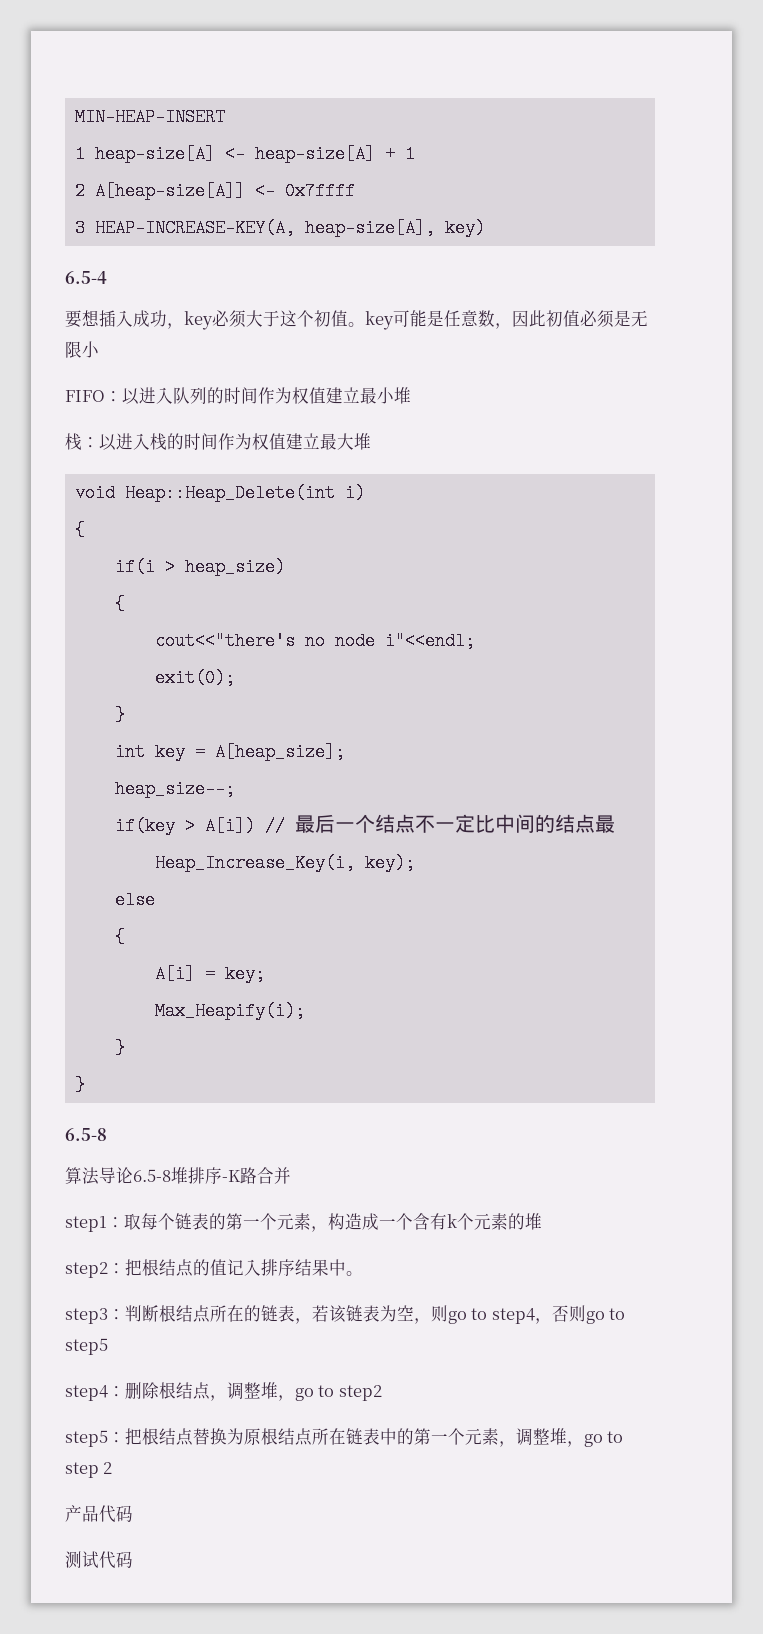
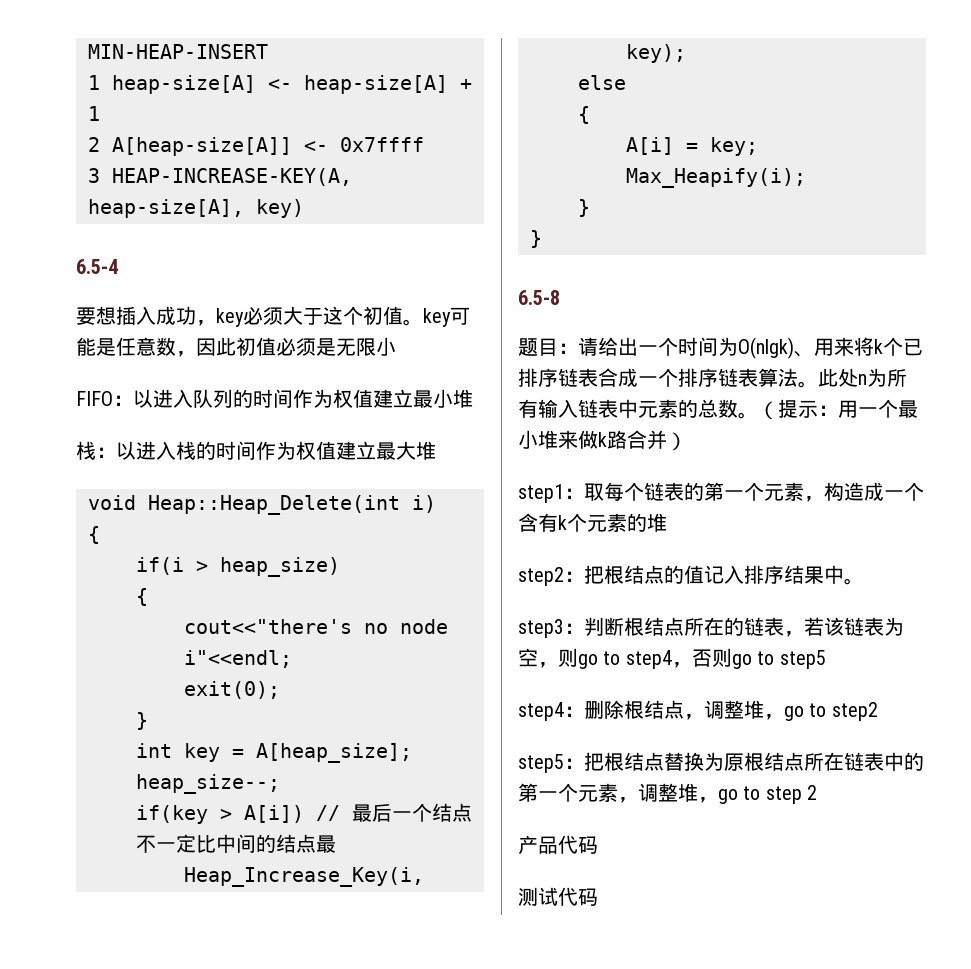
- 算法导论6.5-8堆排序-K路合并
+ 题目：请给出一个时间为O(nlgk)、用来将k个已排序链表合成一个排序链表算法。此处n为所有输入链表中元素的总数。（提示：用一个最小堆来做k路合并）

